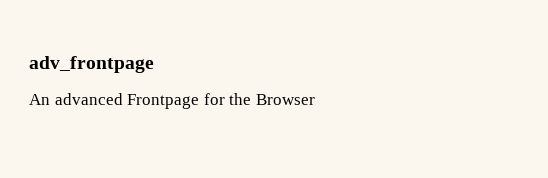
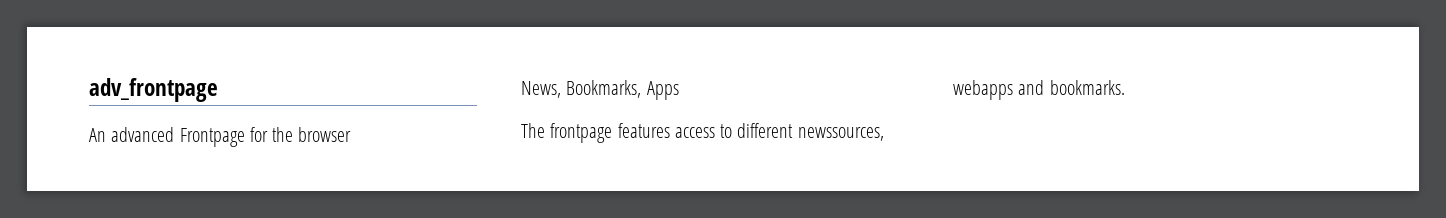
- An advanced Frontpage for the Browser
+ An advanced Frontpage for the browser
+ News, Bookmarks, Apps
+ The frontpage features access to different newssources, webapps and bookmarks.

